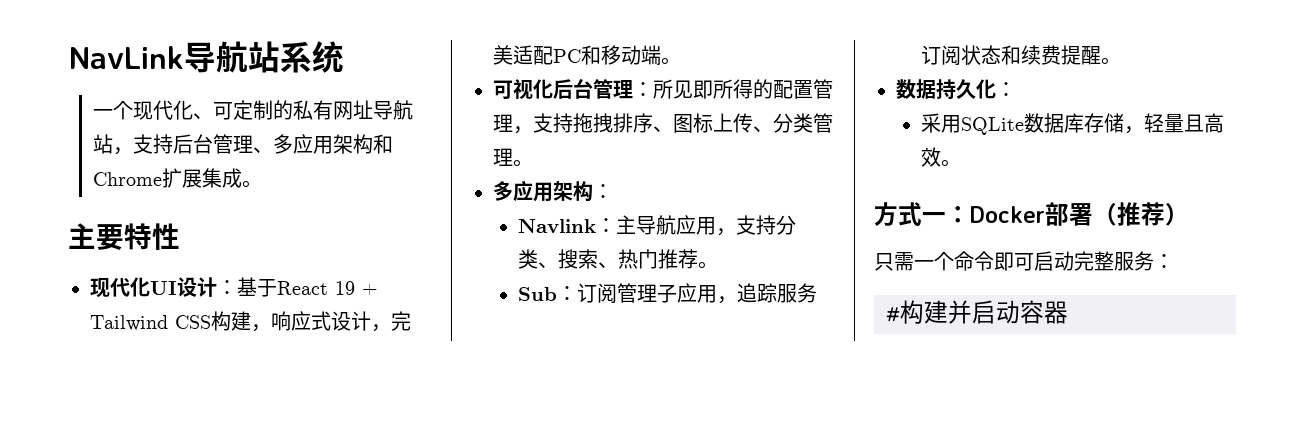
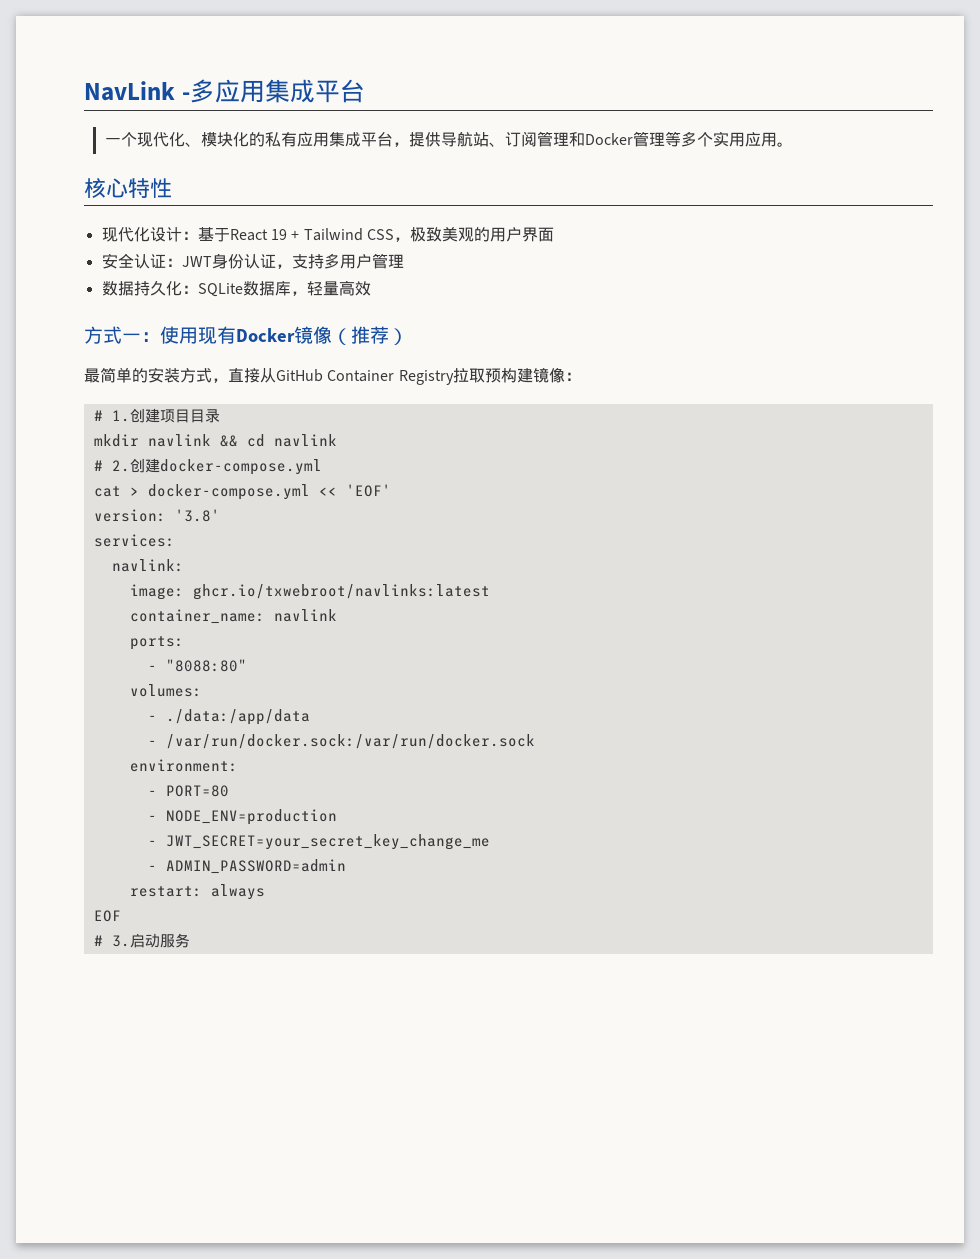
- NavLink导航站系统
+ NavLink -多应用集成平台
- 一个现代化、可定制的私有网址导航站，支持后台管理、多应用架构和Chrome扩展集成。
- 主要特性
+ 一个现代化、模块化的私有应用集成平台，提供导航站、订阅管理和Docker管理等多个实用应用。
+ 核心特性
- 现代化UI设计：基于React 19 + Tailwind CSS构建，响应式设计，完美适配PC和移动端。
- 可视化后台管理：所见即所得的配置管理，支持拖拽排序、图标上传、分类管理。
- 多应用架构：
- Navlink：主导航应用，支持分类、搜索、热门推荐。
- Sub：订阅管理子应用，追踪服务订阅状态和续费提醒。
+ 现代化设计：基于React 19 + Tailwind CSS，极致美观的用户界面
+ 安全认证：JWT身份认证，支持多用户管理
- 数据持久化：
- 采用SQLite数据库存储，轻量且高效。
+ 数据持久化：SQLite数据库，轻量高效
- 方式一：Docker部署（推荐）
- 只需一个命令即可启动完整服务：
- #构建并启动容器
+ 方式一：使用现有Docker镜像（推荐）
+ 最简单的安装方式，直接从GitHub Container Registry拉取预构建镜像：
+ # 1.创建项目目录
+ mkdir navlink && cd navlink
+ # 2.创建docker-compose.yml
+ cat > docker-compose.yml << 'EOF'
+ version: '3.8'
+ services:
+ navlink:
+ image: ghcr.io/txwebroot/navlinks:latest
+ container_name: navlink
+ ports:
+ - "8088:80"
+ volumes:
+ - ./data:/app/data
+ - /var/run/docker.sock:/var/run/docker.sock
+ environment:
+ - PORT=80
+ - NODE_ENV=production
+ - JWT_SECRET=your_secret_key_change_me
+ - ADMIN_PASSWORD=admin
+ restart: always
+ EOF
+ # 3.启动服务

